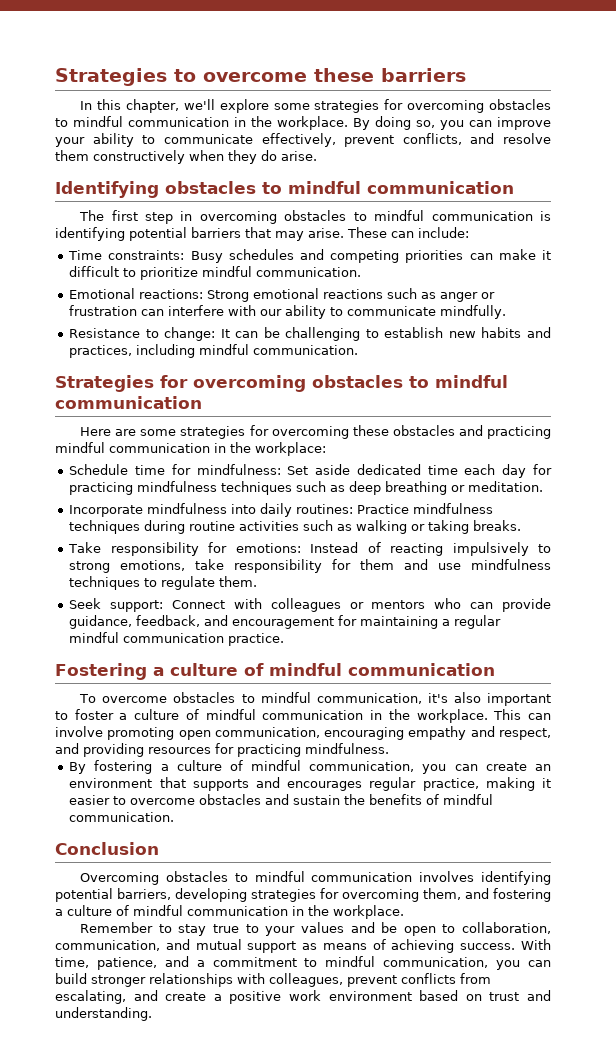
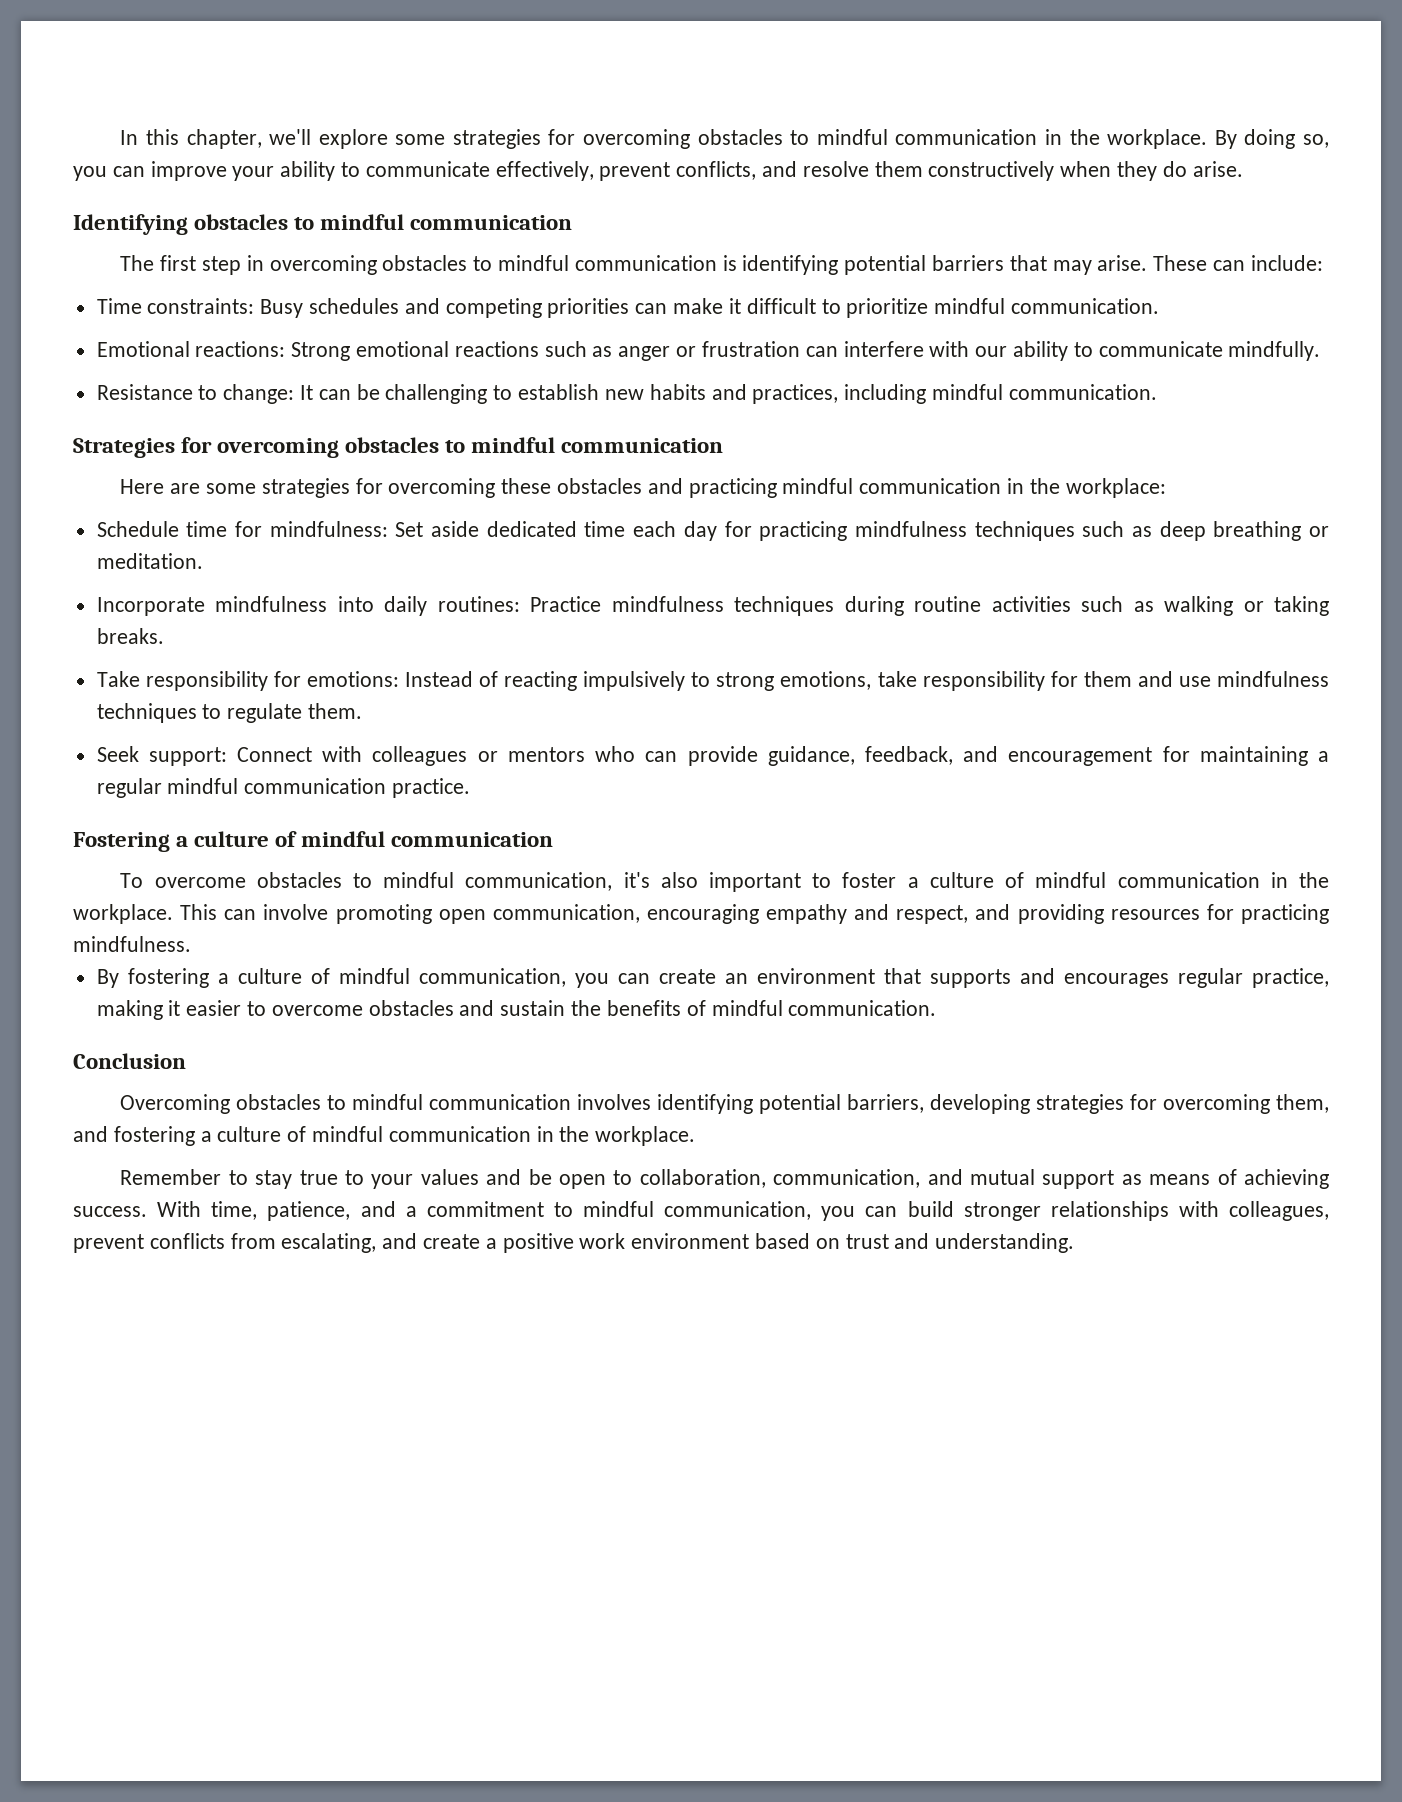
- Strategies to overcome these barriers

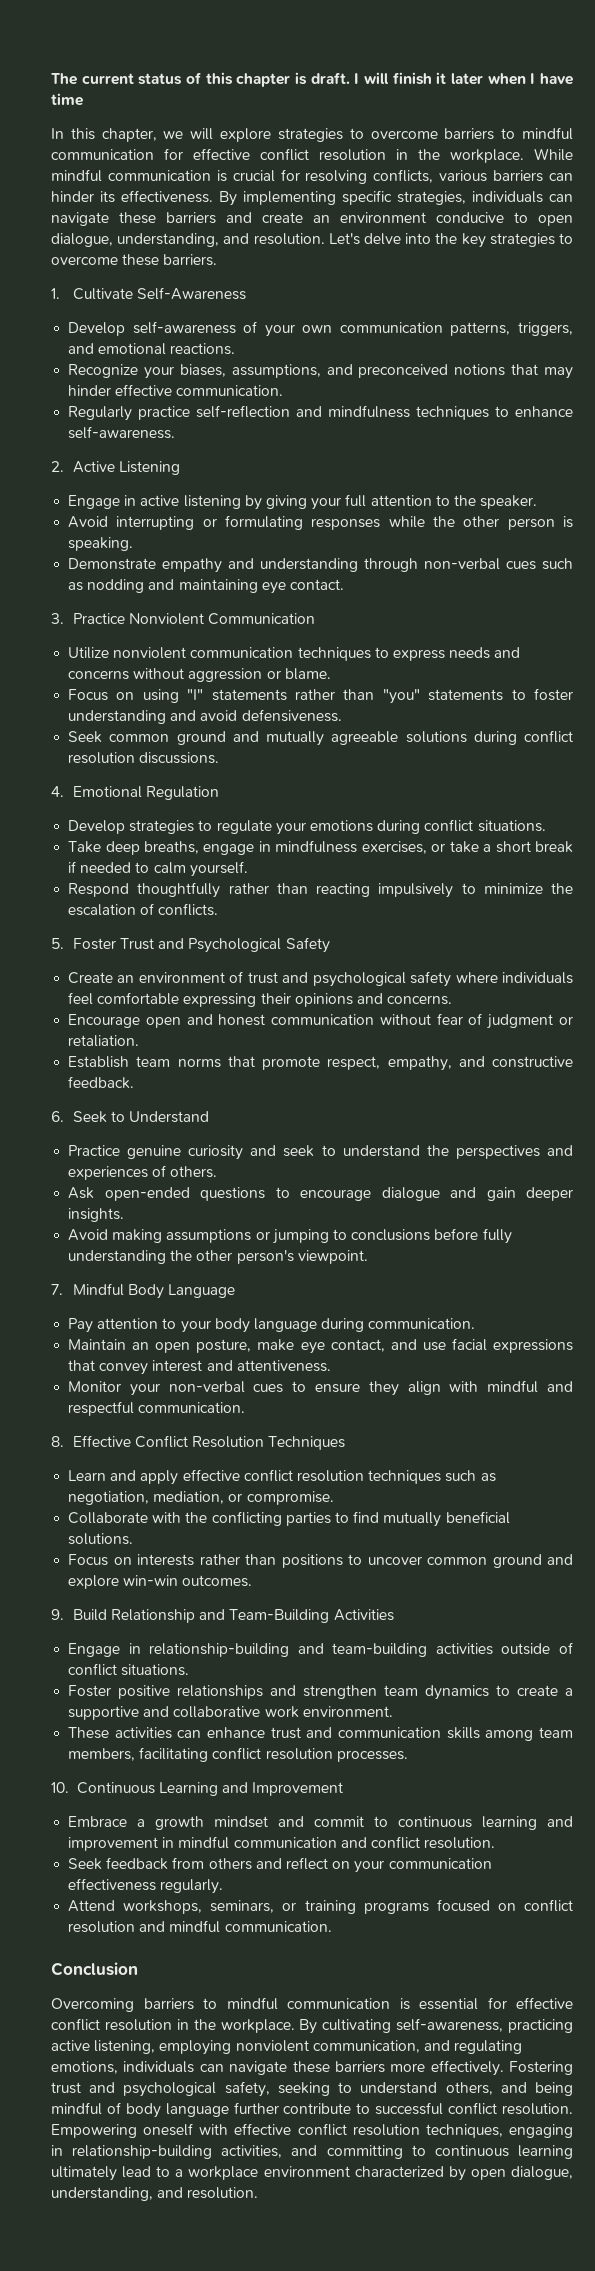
- In this chapter, we'll explore some strategies for overcoming obstacles to mindful communication in the workplace. By doing so, you can improve your ability to communicate effectively, prevent conflicts, and resolve them constructively when they do arise.
- Identifying obstacles to mindful communication
- The first step in overcoming obstacles to mindful communication is identifying potential barriers that may arise. These can include:
- Time constraints: Busy schedules and competing priorities can make it difficult to prioritize mindful communication.
- Emotional reactions: Strong emotional reactions such as anger or frustration can interfere with our ability to communicate mindfully.
- Resistance to change: It can be challenging to establish new habits and practices, including mindful communication.
- Strategies for overcoming obstacles to mindful communication
- Here are some strategies for overcoming these obstacles and practicing mindful communication in the workplace:
- Schedule time for mindfulness: Set aside dedicated time each day for practicing mindfulness techniques such as deep breathing or meditation.
- Incorporate mindfulness into daily routines: Practice mindfulness techniques during routine activities such as walking or taking breaks.
- Take responsibility for emotions: Instead of reacting impulsively to strong emotions, take responsibility for them and use mindfulness techniques to regulate them.
- Seek support: Connect with colleagues or mentors who can provide guidance, feedback, and encouragement for maintaining a regular mindful communication practice.
- Fostering a culture of mindful communication
- To overcome obstacles to mindful communication, it's also important to foster a culture of mindful communication in the workplace. This can involve promoting open communication, encouraging empathy and respect, and providing resources for practicing mindfulness.
- By fostering a culture of mindful communication, you can create an environment that supports and encourages regular practice, making it easier to overcome obstacles and sustain the benefits of mindful communication.
+ The current status of this chapter is draft. I will finish it later when I have time
+ In this chapter, we will explore strategies to overcome barriers to mindful communication for effective conflict resolution in the workplace. While mindful communication is crucial for resolving conflicts, various barriers can hinder its effectiveness. By implementing specific strategies, individuals can navigate these barriers and create an environment conducive to open dialogue, understanding, and resolution. Let's delve into the key strategies to overcome these barriers.
+ 1. Cultivate Self-Awareness
+ Develop self-awareness of your own communication patterns, triggers, and emotional reactions.
+ Recognize your biases, assumptions, and preconceived notions that may hinder effective communication.
+ Regularly practice self-reflection and mindfulness techniques to enhance self-awareness.
+ 2. Active Listening
+ Engage in active listening by giving your full attention to the speaker.
+ Avoid interrupting or formulating responses while the other person is speaking.
+ Demonstrate empathy and understanding through non-verbal cues such as nodding and maintaining eye contact.
+ 3. Practice Nonviolent Communication
+ Utilize nonviolent communication techniques to express needs and concerns without aggression or blame.
+ Focus on using "I" statements rather than "you" statements to foster understanding and avoid defensiveness.
+ Seek common ground and mutually agreeable solutions during conflict resolution discussions.
+ 4. Emotional Regulation
+ Develop strategies to regulate your emotions during conflict situations.
+ Take deep breaths, engage in mindfulness exercises, or take a short break if needed to calm yourself.
+ Respond thoughtfully rather than reacting impulsively to minimize the escalation of conflicts.
+ 5. Foster Trust and Psychological Safety
+ Create an environment of trust and psychological safety where individuals feel comfortable expressing their opinions and concerns.
+ Encourage open and honest communication without fear of judgment or retaliation.
+ Establish team norms that promote respect, empathy, and constructive feedback.
+ 6. Seek to Understand
+ Practice genuine curiosity and seek to understand the perspectives and experiences of others.
+ Ask open-ended questions to encourage dialogue and gain deeper insights.
+ Avoid making assumptions or jumping to conclusions before fully understanding the other person's viewpoint.
+ 7. Mindful Body Language
+ Pay attention to your body language during communication.
+ Maintain an open posture, make eye contact, and use facial expressions that convey interest and attentiveness.
+ Monitor your non-verbal cues to ensure they align with mindful and respectful communication.
+ 8. Effective Conflict Resolution Techniques
+ Learn and apply effective conflict resolution techniques such as negotiation, mediation, or compromise.
+ Collaborate with the conflicting parties to find mutually beneficial solutions.
+ Focus on interests rather than positions to uncover common ground and explore win-win outcomes.
+ 9. Build Relationship and Team-Building Activities
+ Engage in relationship-building and team-building activities outside of conflict situations.
+ Foster positive relationships and strengthen team dynamics to create a supportive and collaborative work environment.
+ These activities can enhance trust and communication skills among team members, facilitating conflict resolution processes.
+ 10. Continuous Learning and Improvement
+ Embrace a growth mindset and commit to continuous learning and improvement in mindful communication and conflict resolution.
+ Seek feedback from others and reflect on your communication effectiveness regularly.
+ Attend workshops, seminars, or training programs focused on conflict resolution and mindful communication.
- Overcoming obstacles to mindful communication involves identifying potential barriers, developing strategies for overcoming them, and fostering a culture of mindful communication in the workplace.
- Remember to stay true to your values and be open to collaboration, communication, and mutual support as means of achieving success. With time, patience, and a commitment to mindful communication, you can build stronger relationships with colleagues, prevent conflicts from escalating, and create a positive work environment based on trust and understanding.
+ Overcoming barriers to mindful communication is essential for effective conflict resolution in the workplace. By cultivating self-awareness, practicing active listening, employing nonviolent communication, and regulating emotions, individuals can navigate these barriers more effectively. Fostering trust and psychological safety, seeking to understand others, and being mindful of body language further contribute to successful conflict resolution. Empowering oneself with effective conflict resolution techniques, engaging in relationship-building activities, and committing to continuous learning ultimately lead to a workplace environment characterized by open dialogue, understanding, and resolution.

